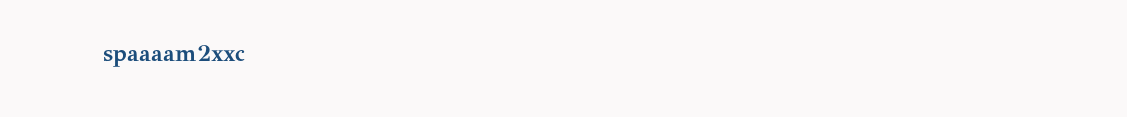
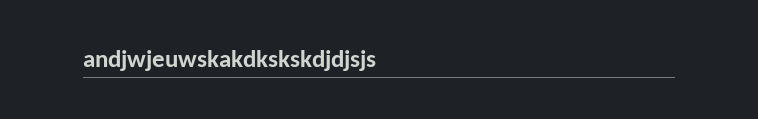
- spaaaam2xxc
+ andjwjeuwskakdkskskdjdjsjs

